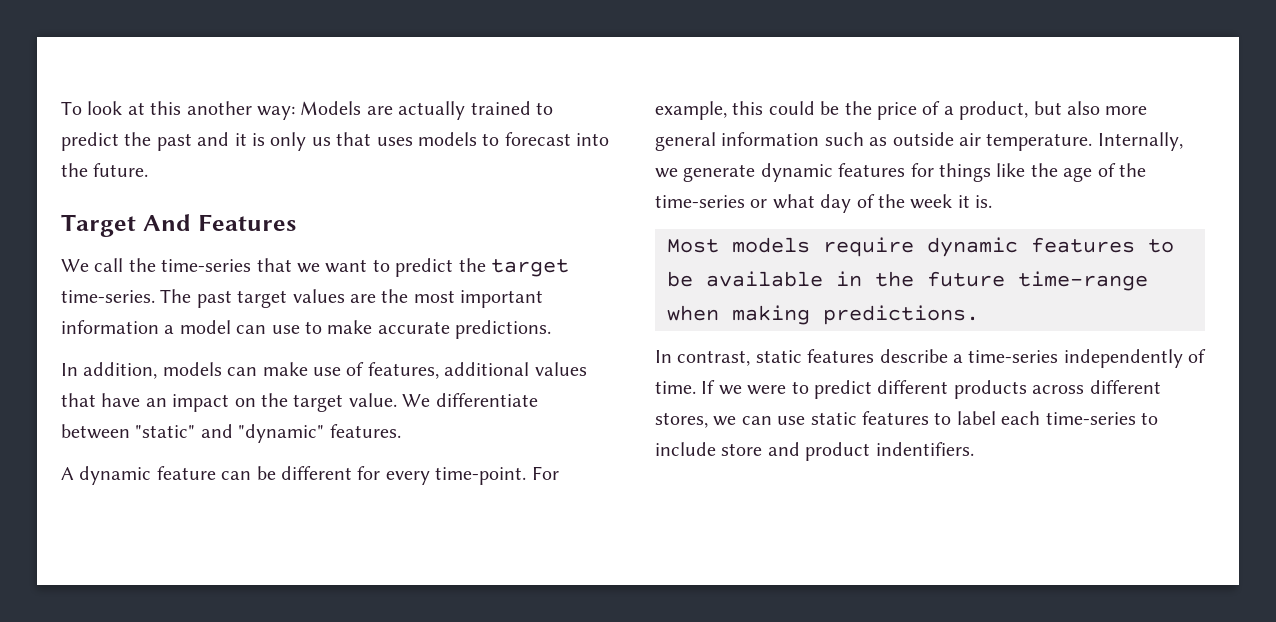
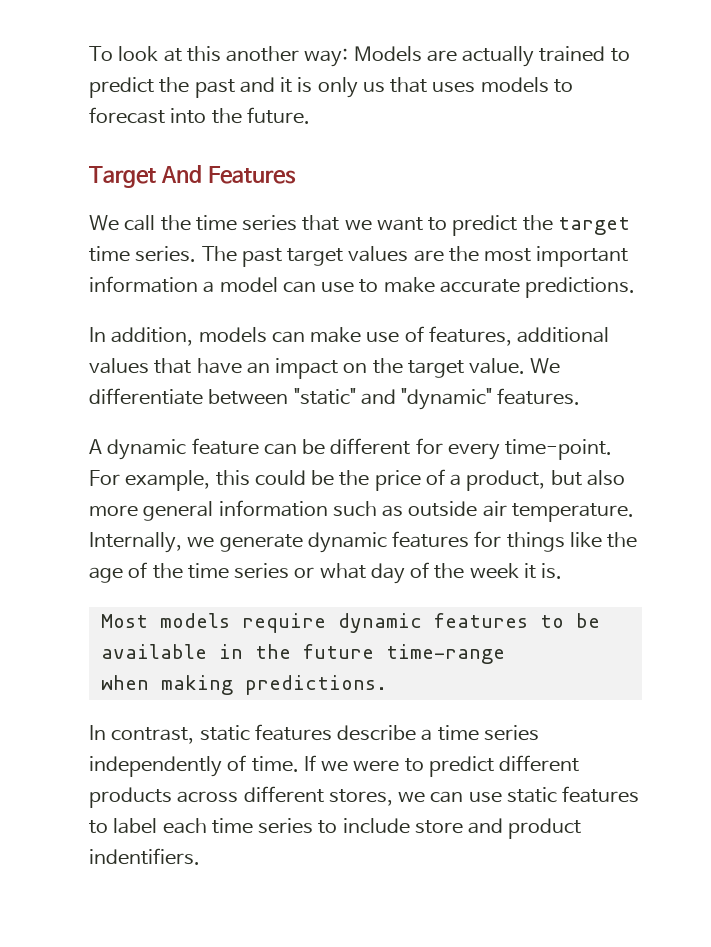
- We call the time-series that we want to predict the target time-series.
+ We call the time series that we want to predict the target time series.
- Internally, we generate dynamic features for things like the age of the time-series or what day of the week it is.
+ Internally, we generate dynamic features for things like the age of the time series or what day of the week it is.
- In contrast, static features describe a time-series independently of time.
+ In contrast, static features describe a time series independently of time.
- If we were to predict different products across different stores, we can use static features to label each time-series to include store and product indentifiers.
+ If we were to predict different products across different stores, we can use static features to label each time series to include store and product indentifiers.

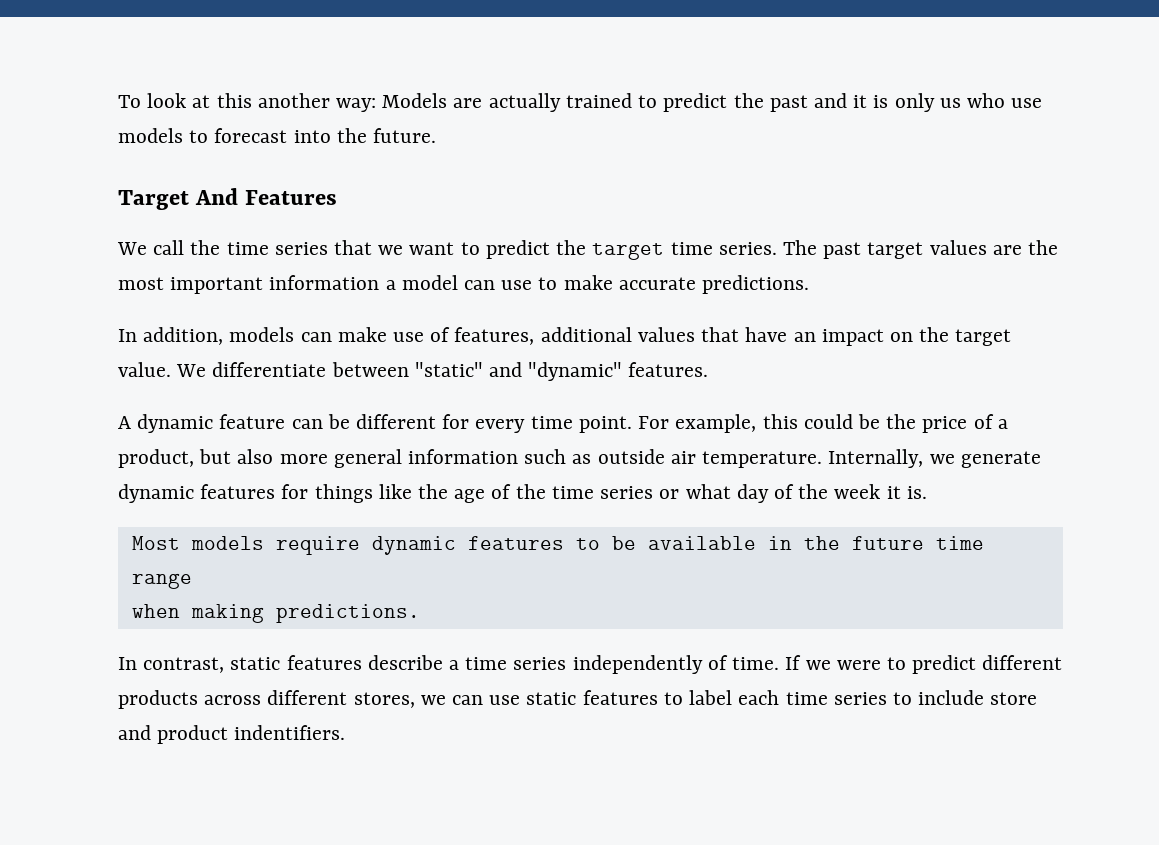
- To look at this another way: Models are actually trained to predict the past and it is only us that uses models to forecast into the future.
+ To look at this another way: Models are actually trained to predict the past and it is only us who use models to forecast into the future.
- A dynamic feature can be different for every time-point.
+ A dynamic feature can be different for every time point.
- Most models require dynamic features to be available in the future time-range
+ Most models require dynamic features to be available in the future time range

